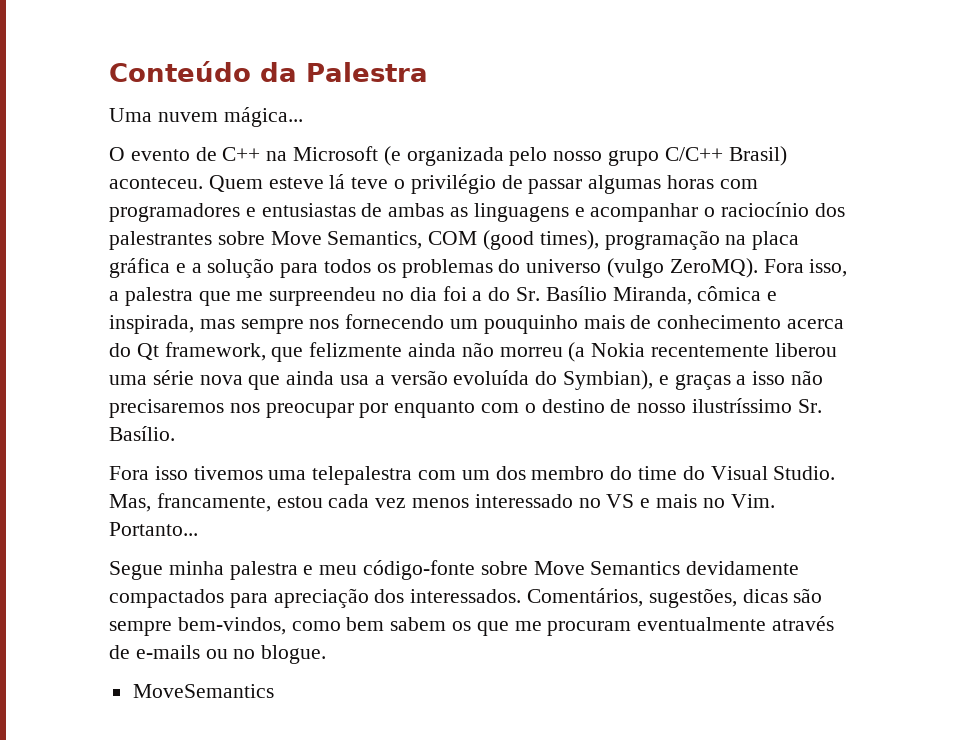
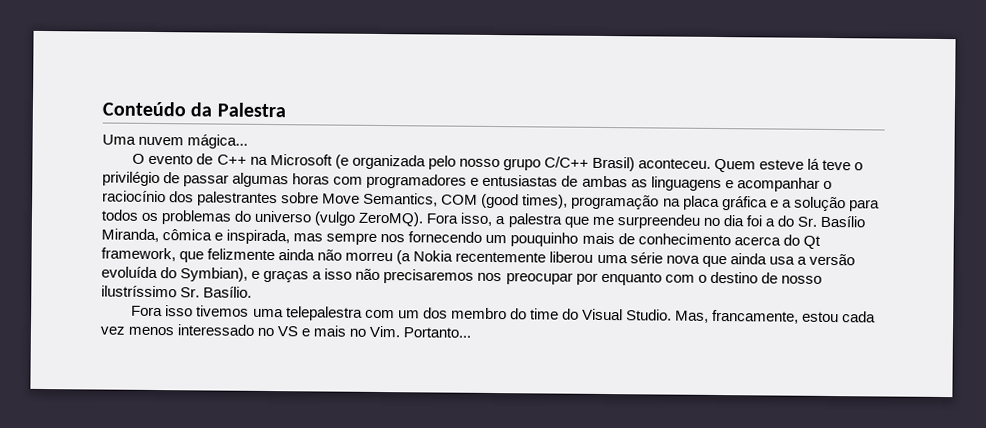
- Segue minha palestra e meu código-fonte sobre Move Semantics devidamente compactados para apreciação dos interessados. Comentários, sugestões, dicas são sempre bem-vindos, como bem sabem os que me procuram eventualmente através de e-mails ou no blogue.
- MoveSemantics

